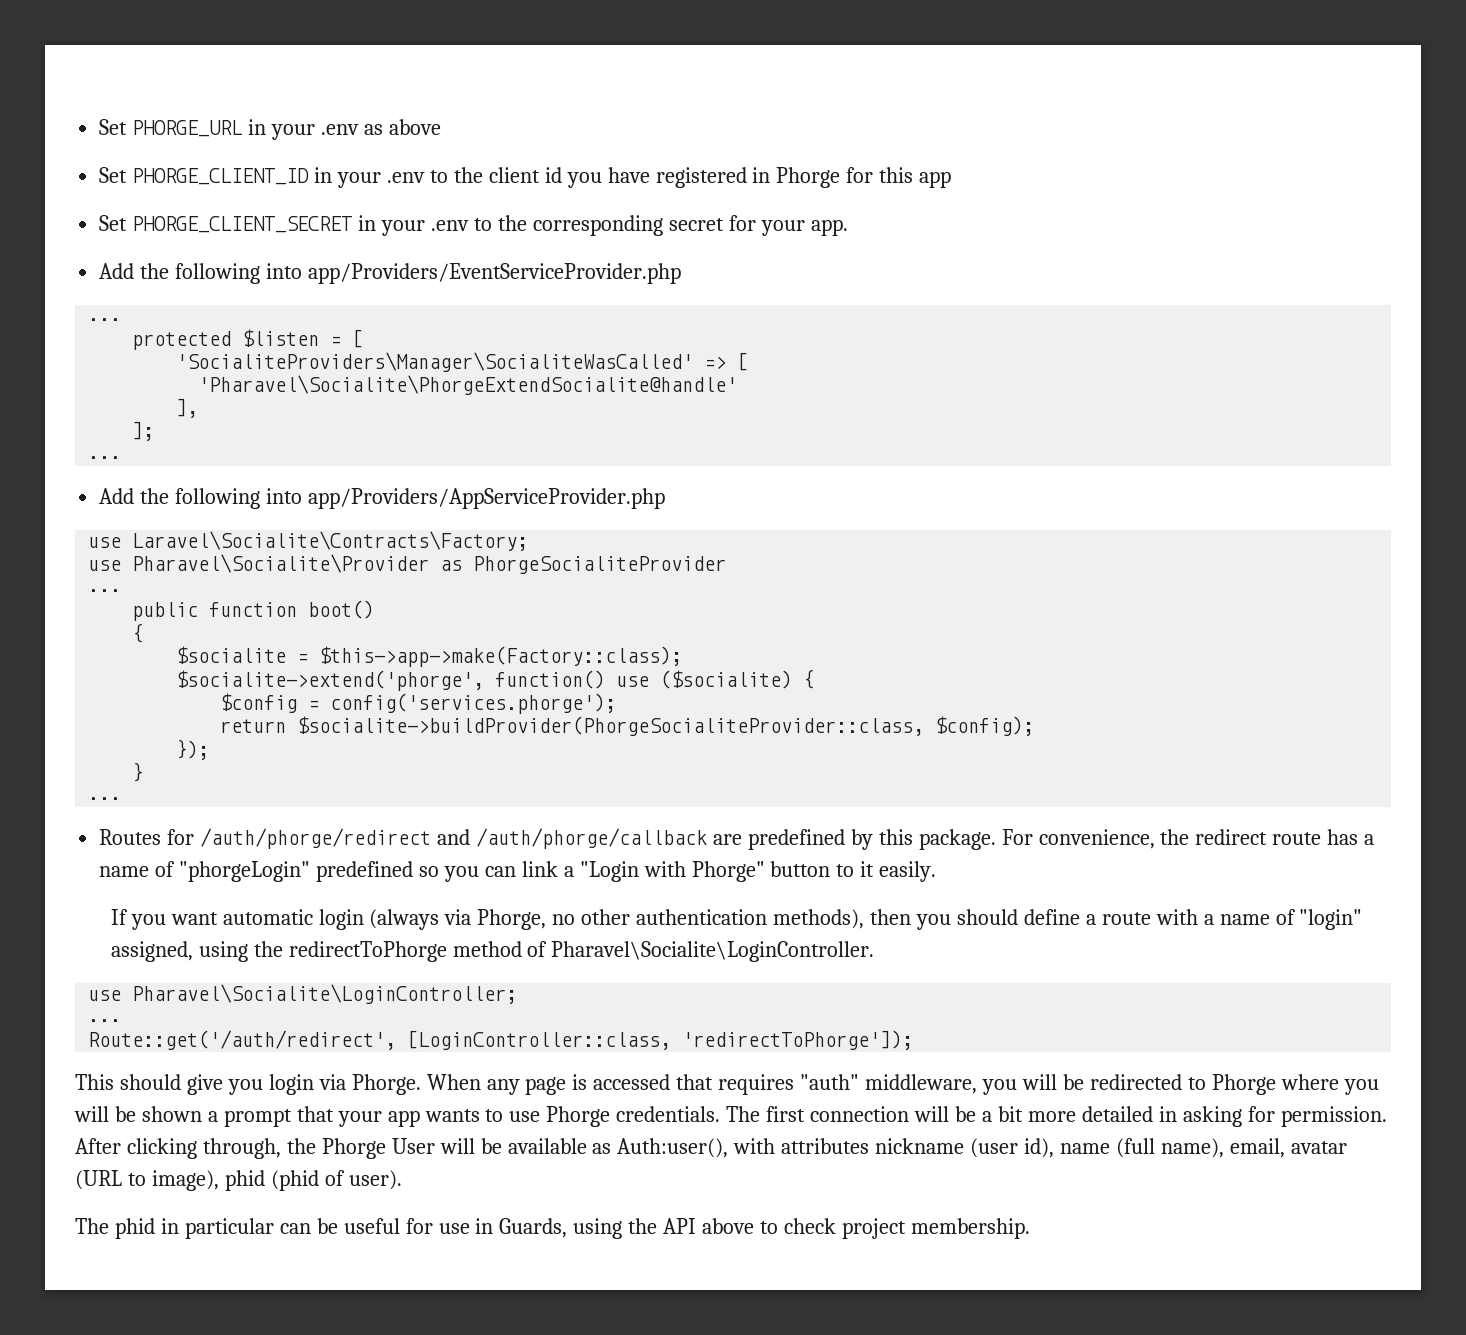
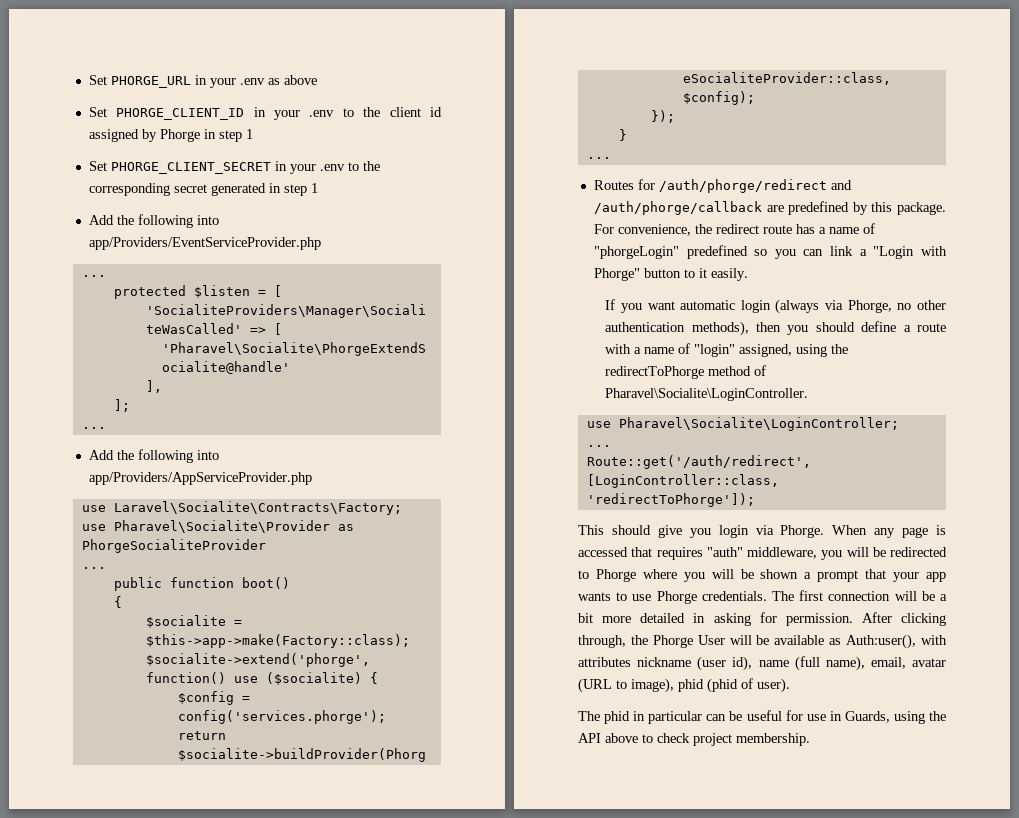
- Set PHORGE_CLIENT_ID in your .env to the client id you have registered in Phorge for this app
+ Set PHORGE_CLIENT_ID in your .env to the client id assigned by Phorge in step 1
- Set PHORGE_CLIENT_SECRET in your .env to the corresponding secret for your app.
+ Set PHORGE_CLIENT_SECRET in your .env to the corresponding secret generated in step 1

